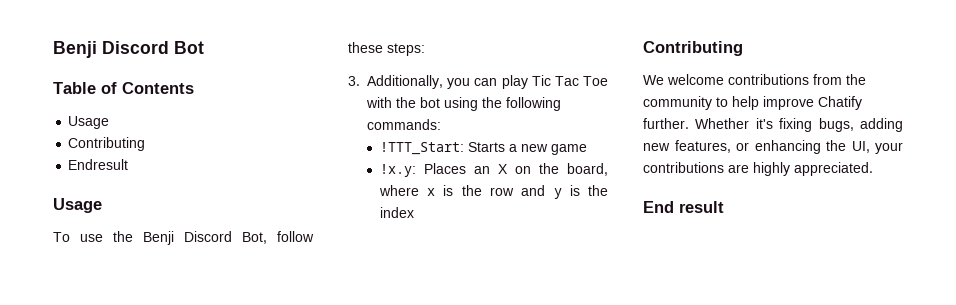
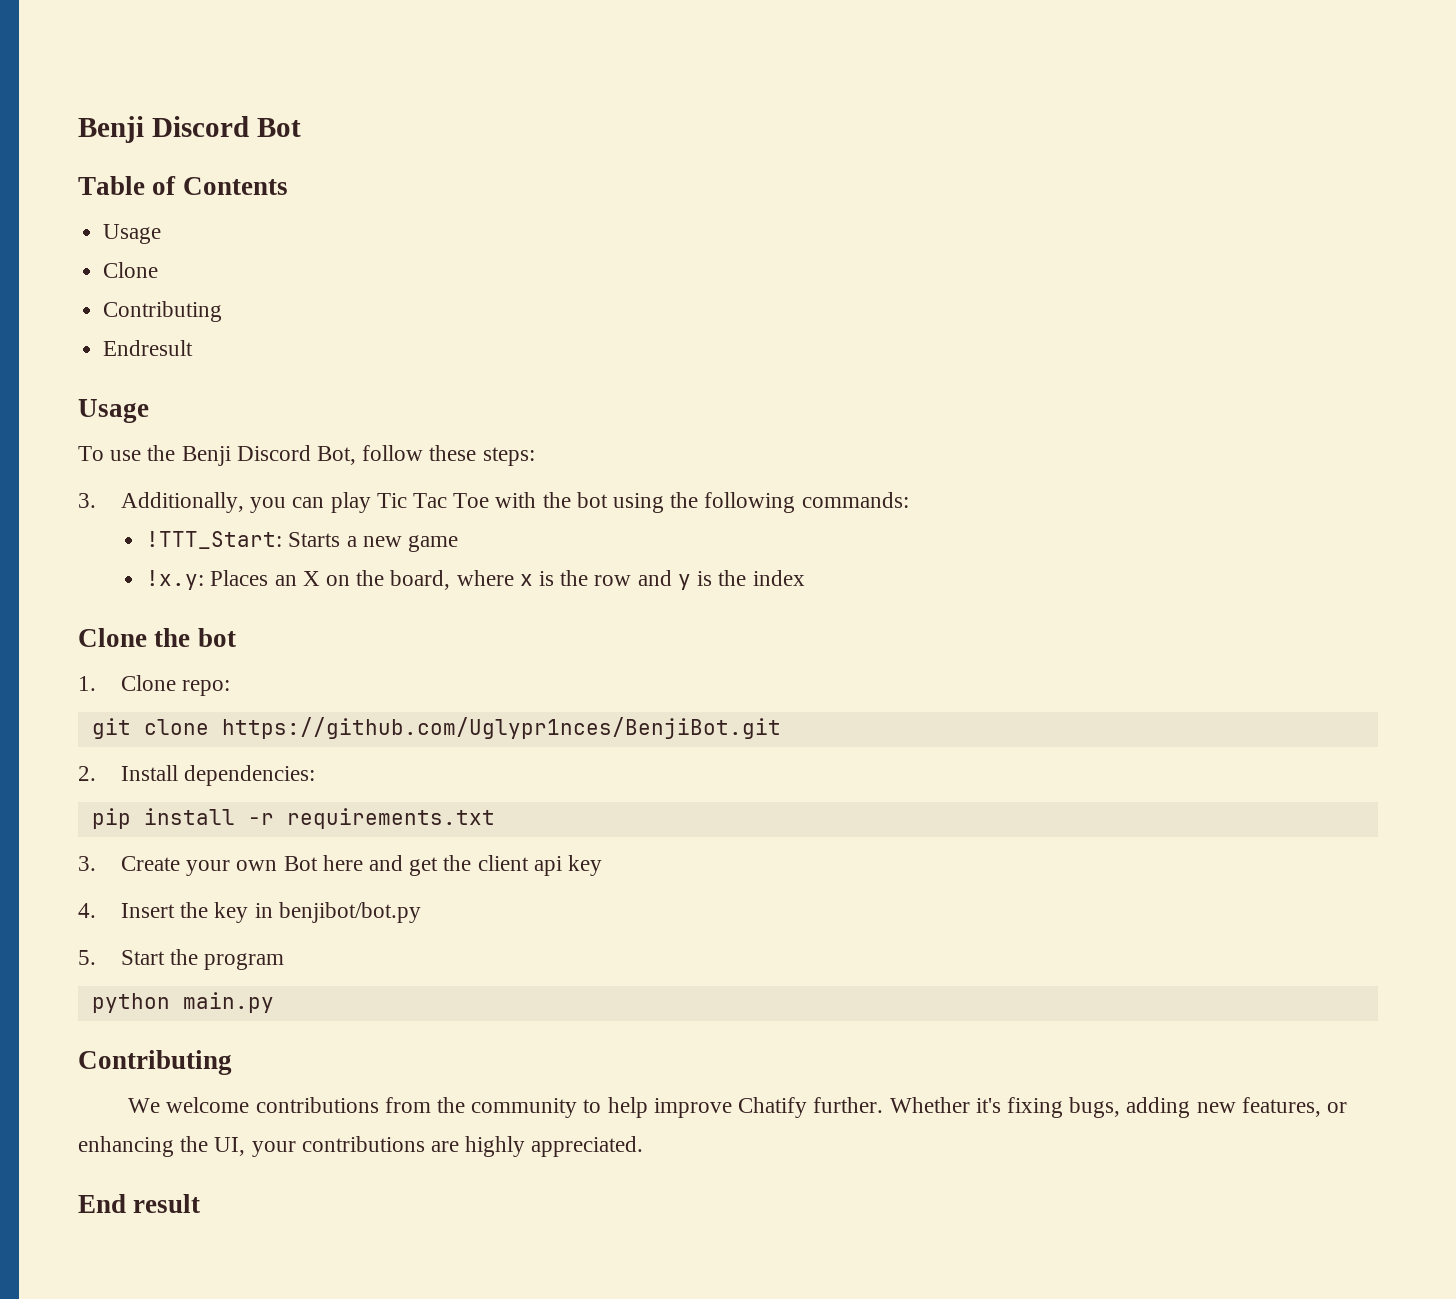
  Table of Contents
  Usage
+ Clone
+ Clone the bot
+ 1. Clone repo:
+ git clone https://github.com/Uglypr1nces/BenjiBot.git
+ 2. Install dependencies:
+ pip install -r requirements.txt
+ 3. Create your own Bot here and get the client api key
+ 4. Insert the key in benjibot/bot.py
+ 5. Start the program
+ python main.py

